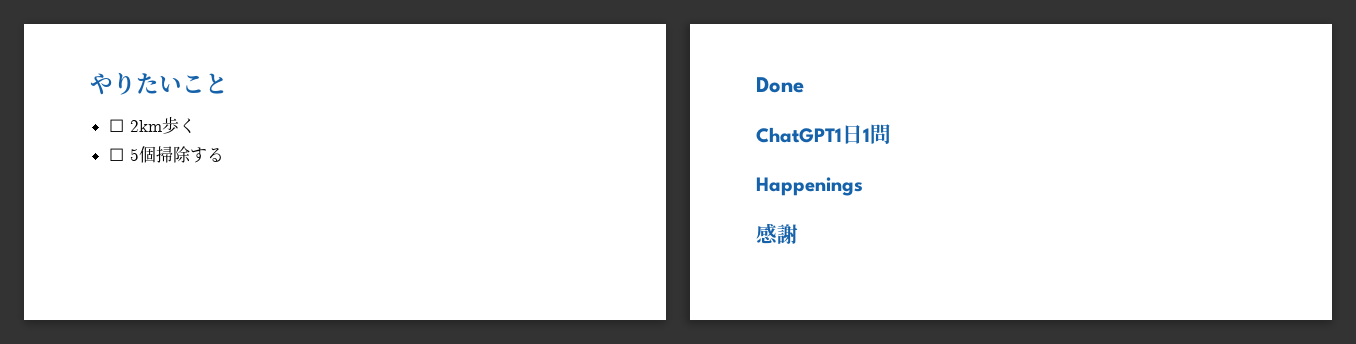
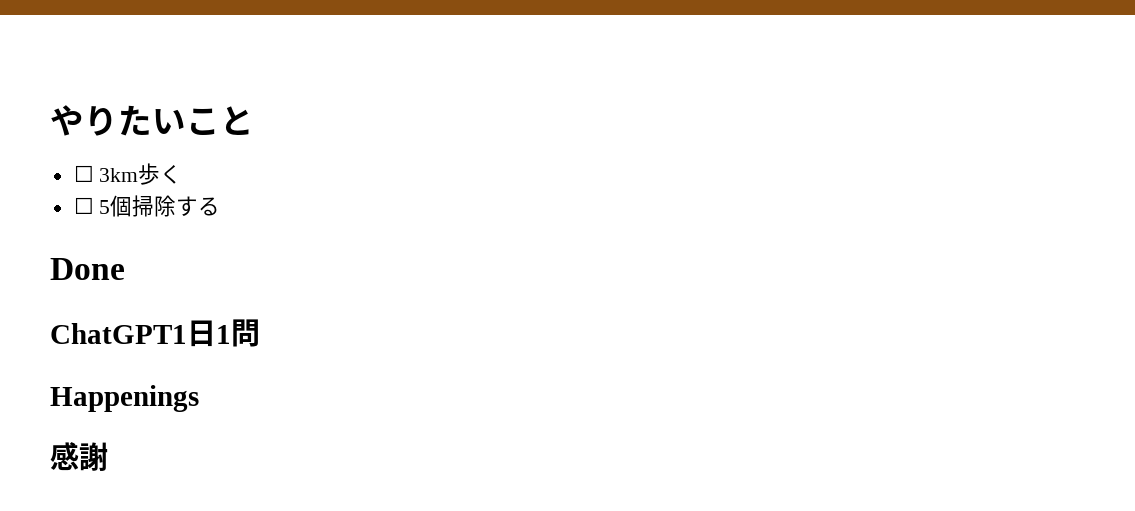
- ☐ 2km歩く
+ ☐ 3km歩く

